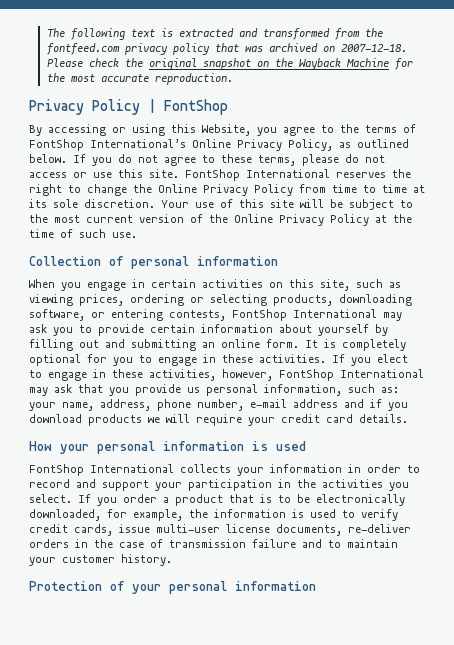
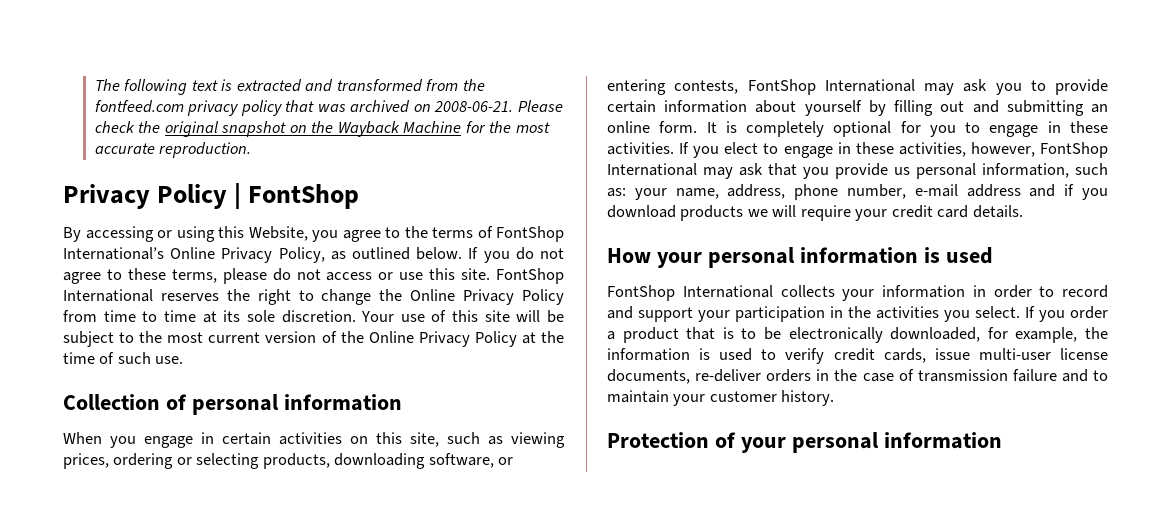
- The following text is extracted and transformed from the fontfeed.com privacy policy that was archived on 2007-12-18.
+ The following text is extracted and transformed from the fontfeed.com privacy policy that was archived on 2008-06-21.

